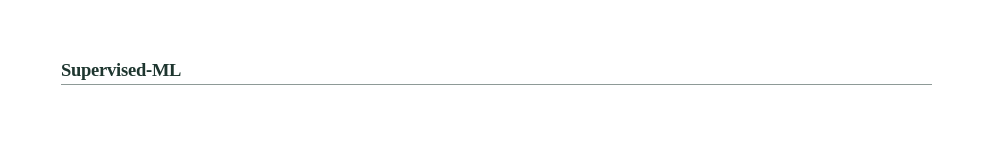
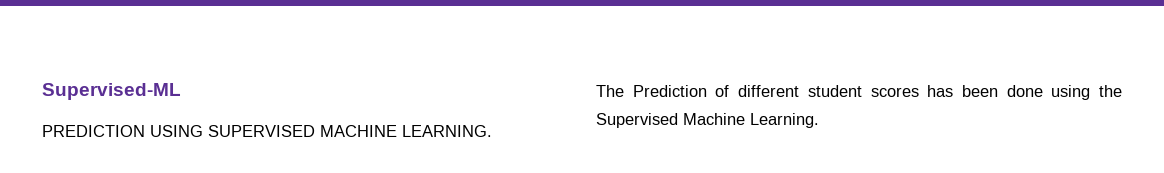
+ PREDICTION USING SUPERVISED MACHINE LEARNING.
+ The Prediction of different student scores has been done using the Supervised Machine Learning.

